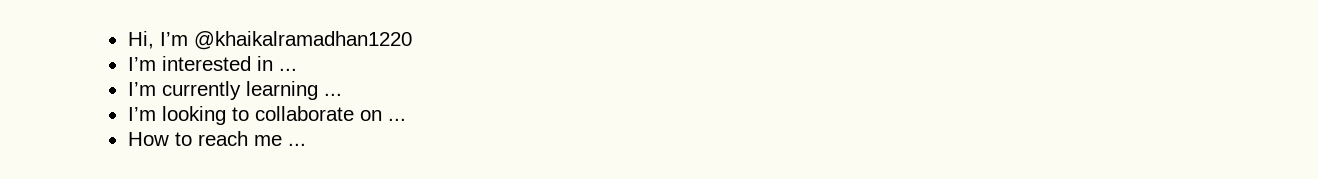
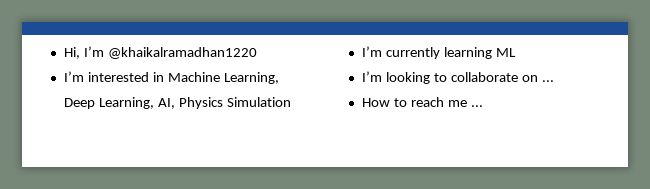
- I’m interested in ...
+ I’m interested in Machine Learning, Deep Learning, AI, Physics Simulation
- I’m currently learning ...
+ I’m currently learning ML

